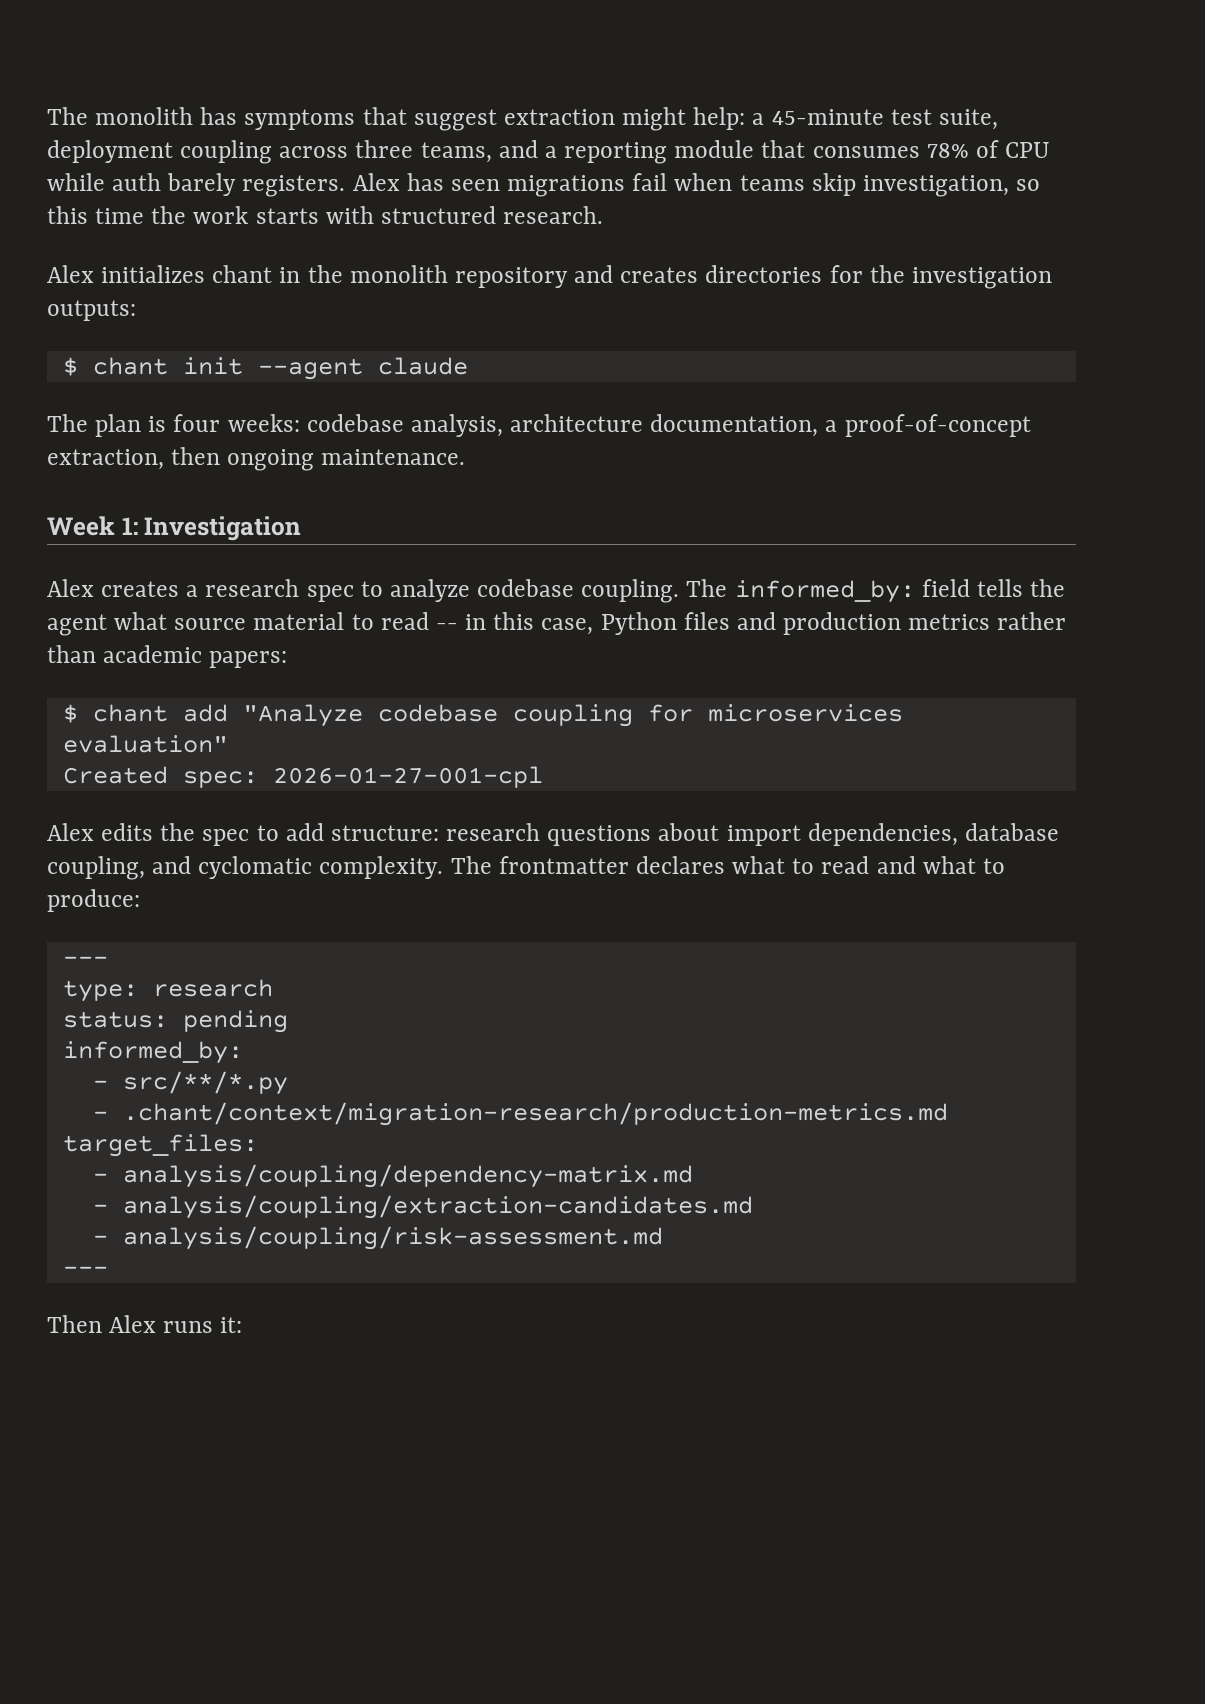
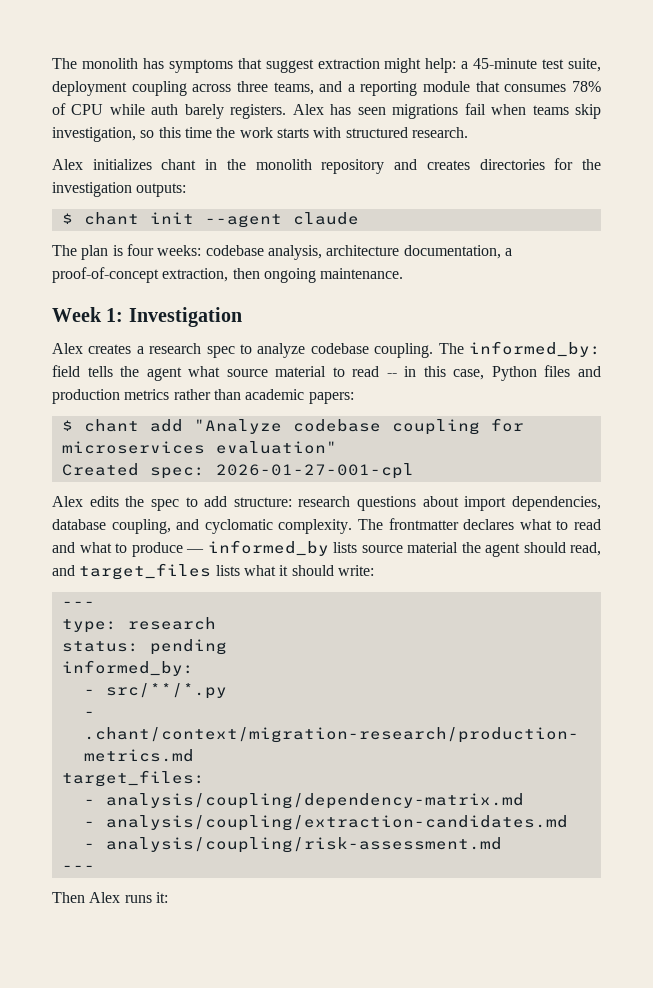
- The frontmatter declares what to read and what to produce:
+ The frontmatter declares what to read and what to produce — informed_by lists source material the agent should read, and target_files lists what it should write:

